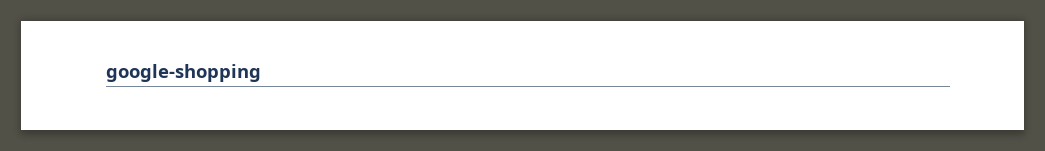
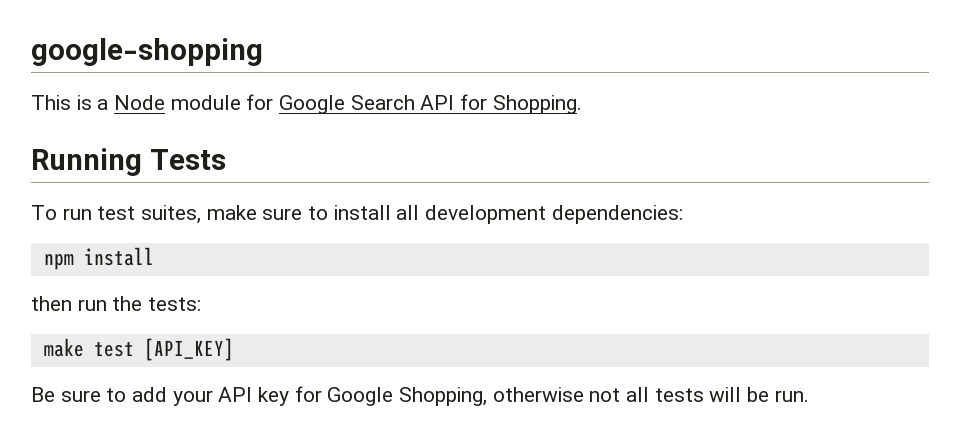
+ This is a Node module for Google Search API for Shopping.
+ Running Tests
+ To run test suites, make sure to install all development dependencies:
+ npm install
+ then run the tests:
+ make test [API_KEY]
+ Be sure to add your API key for Google Shopping, otherwise not all tests will be run.

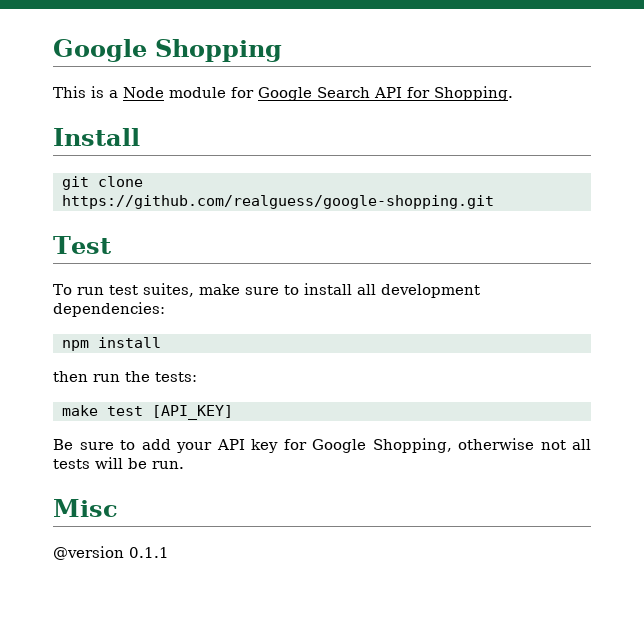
- google-shopping
+ Google Shopping
- Running Tests
+ Install
+ git clone https://github.com/realguess/google-shopping.git
+ Test
+ Misc
+ @version 0.1.1

